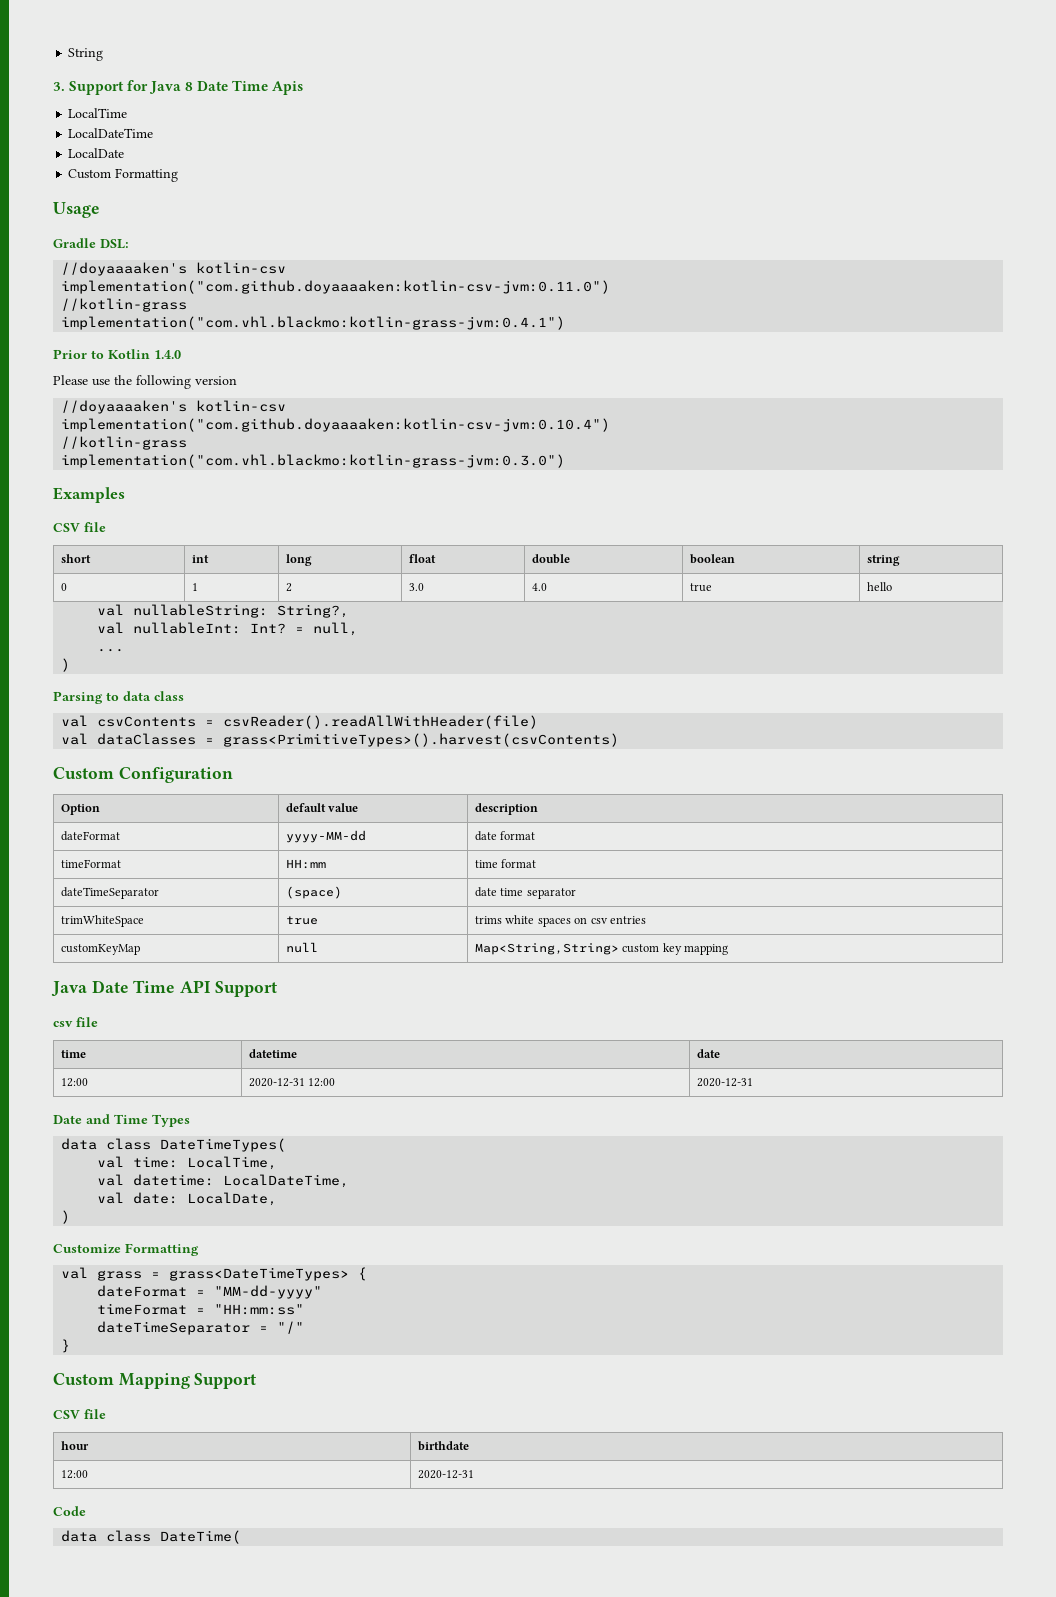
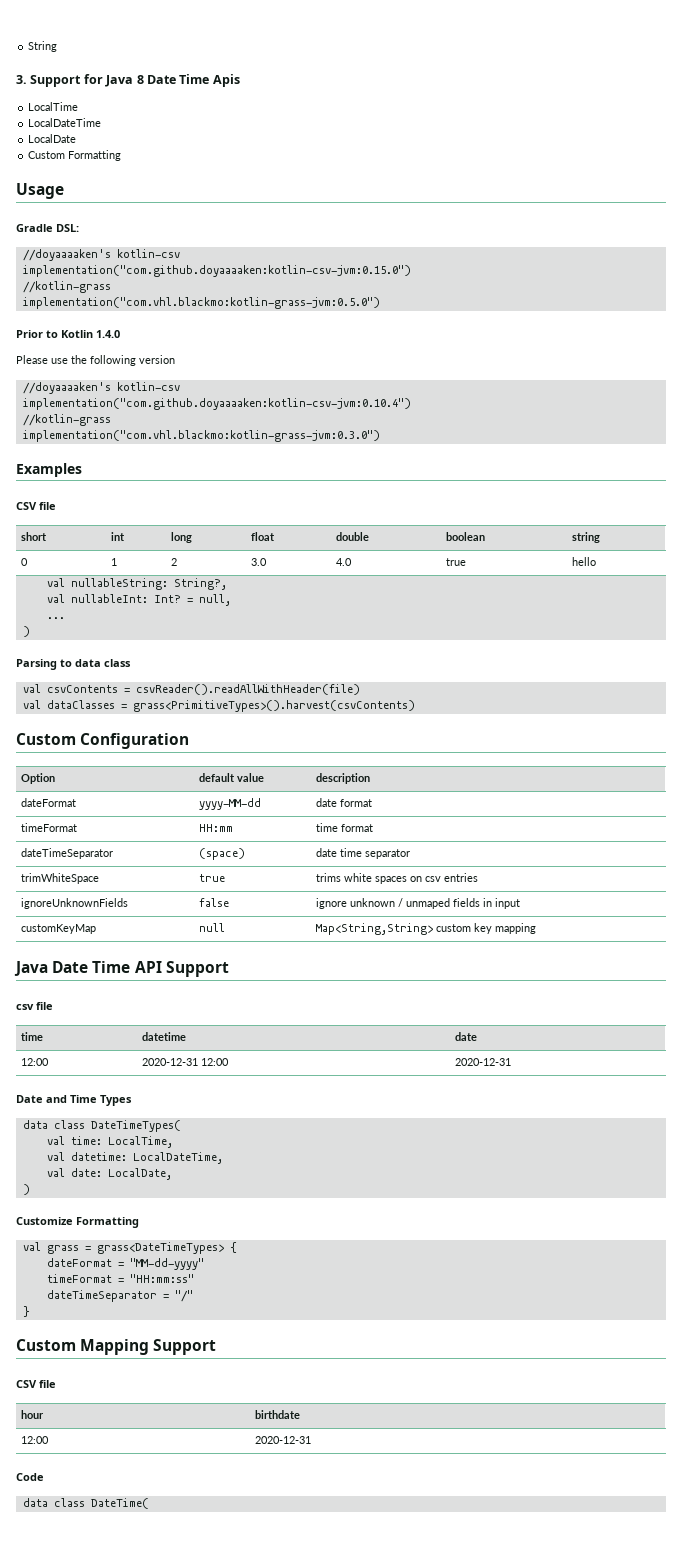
- implementation("com.github.doyaaaaken:kotlin-csv-jvm:0.11.0")
+ implementation("com.github.doyaaaaken:kotlin-csv-jvm:0.15.0")
  //kotlin-grass
- implementation("com.vhl.blackmo:kotlin-grass-jvm:0.4.1")
+ implementation("com.vhl.blackmo:kotlin-grass-jvm:0.5.0")
+ ignoreUnknownFields | false | ignore unknown / unmaped fields in input

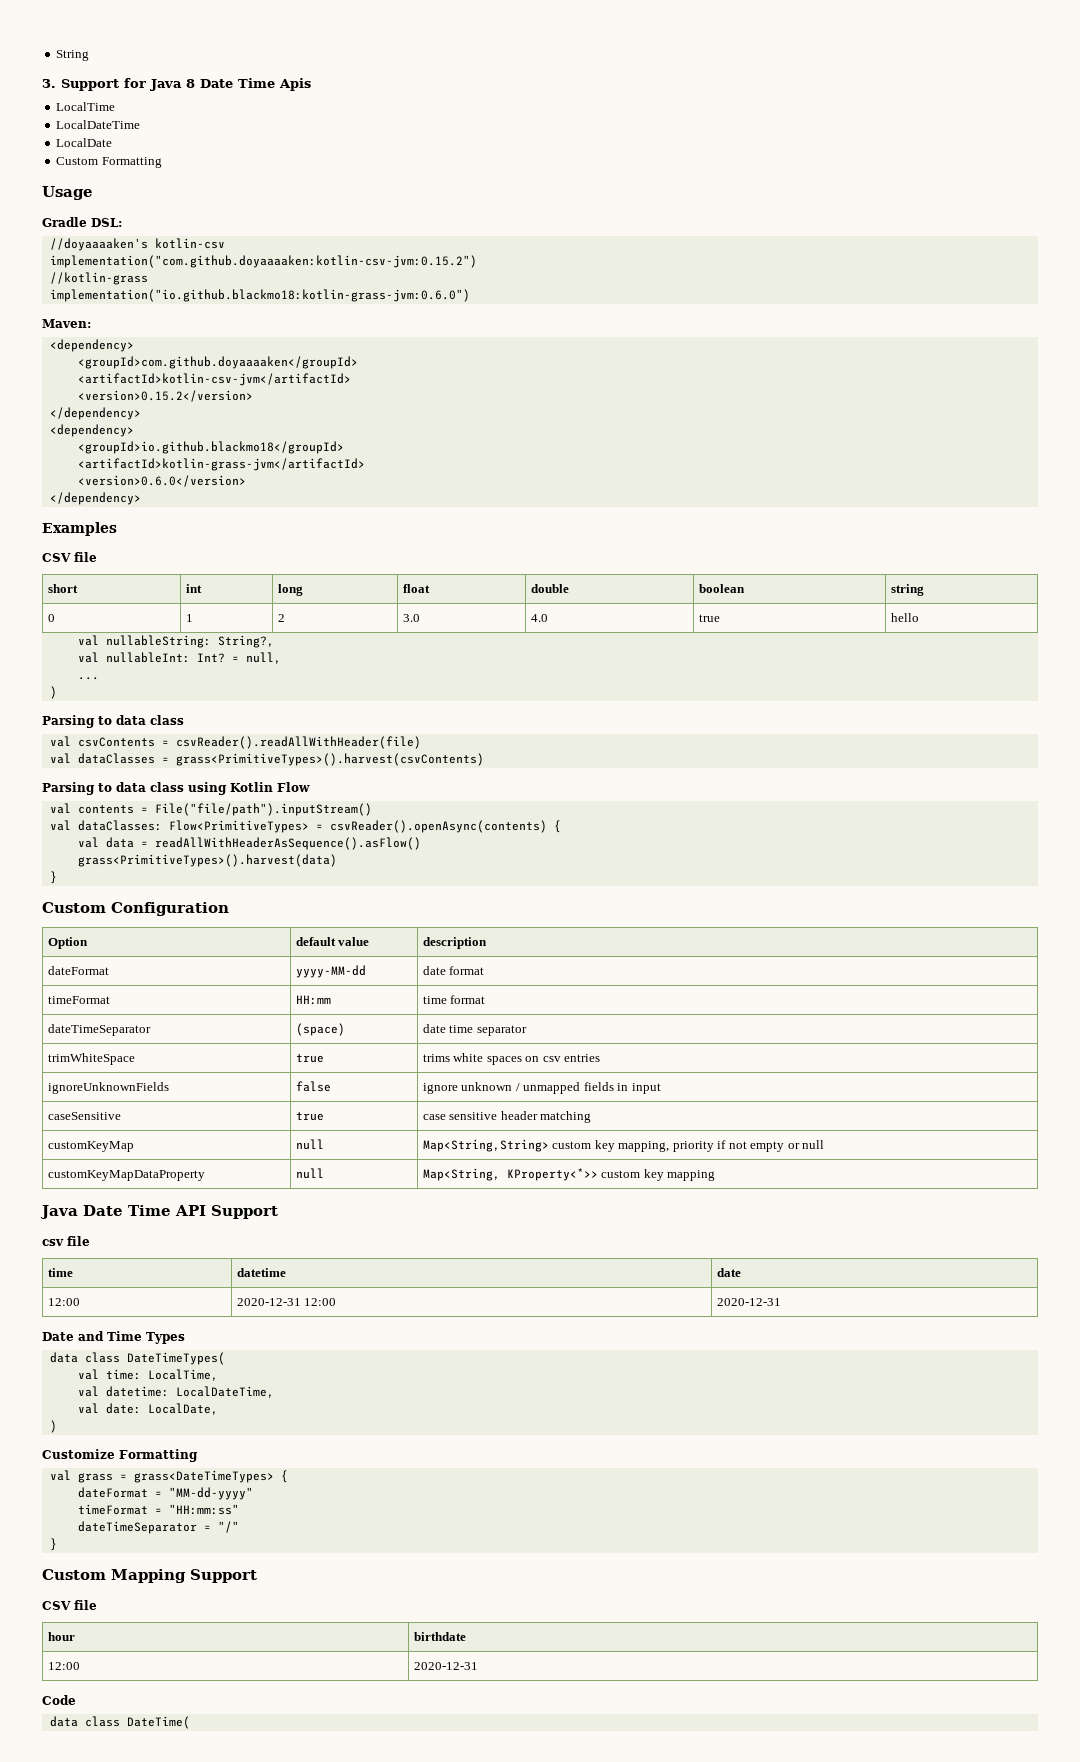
- implementation("com.github.doyaaaaken:kotlin-csv-jvm:0.15.0")
+ implementation("com.github.doyaaaaken:kotlin-csv-jvm:0.15.2")
  //kotlin-grass
- implementation("com.vhl.blackmo:kotlin-grass-jvm:0.5.0")
- Prior to Kotlin 1.4.0
- Please use the following version
- //doyaaaaken's kotlin-csv
- implementation("com.github.doyaaaaken:kotlin-csv-jvm:0.10.4")
- //kotlin-grass
- implementation("com.vhl.blackmo:kotlin-grass-jvm:0.3.0")
+ implementation("io.github.blackmo18:kotlin-grass-jvm:0.6.0")
+ Maven:
+ <dependency>
+ <groupId>com.github.doyaaaaken</groupId>
+ <artifactId>kotlin-csv-jvm</artifactId>
+ <version>0.15.2</version>
+ </dependency>
+ <dependency>
+ <groupId>io.github.blackmo18</groupId>
+ <artifactId>kotlin-grass-jvm</artifactId>
+ <version>0.6.0</version>
+ </dependency>
+ Parsing to data class using Kotlin Flow
+ val contents = File("file/path").inputStream()
+ val dataClasses: Flow<PrimitiveTypes> = csvReader().openAsync(contents) {
+ val data = readAllWithHeaderAsSequence().asFlow()
+ grass<PrimitiveTypes>().harvest(data)
+ }
- ignoreUnknownFields | false | ignore unknown / unmaped fields in input
+ ignoreUnknownFields | false | ignore unknown / unmapped fields in input
+ caseSensitive | true | case sensitive header matching
- customKeyMap | null | Map<String,String> custom key mapping
+ customKeyMap | null | Map<String,String> custom key mapping, priority if not empty or null
+ customKeyMapDataProperty | null | Map<String, KProperty<*>> custom key mapping

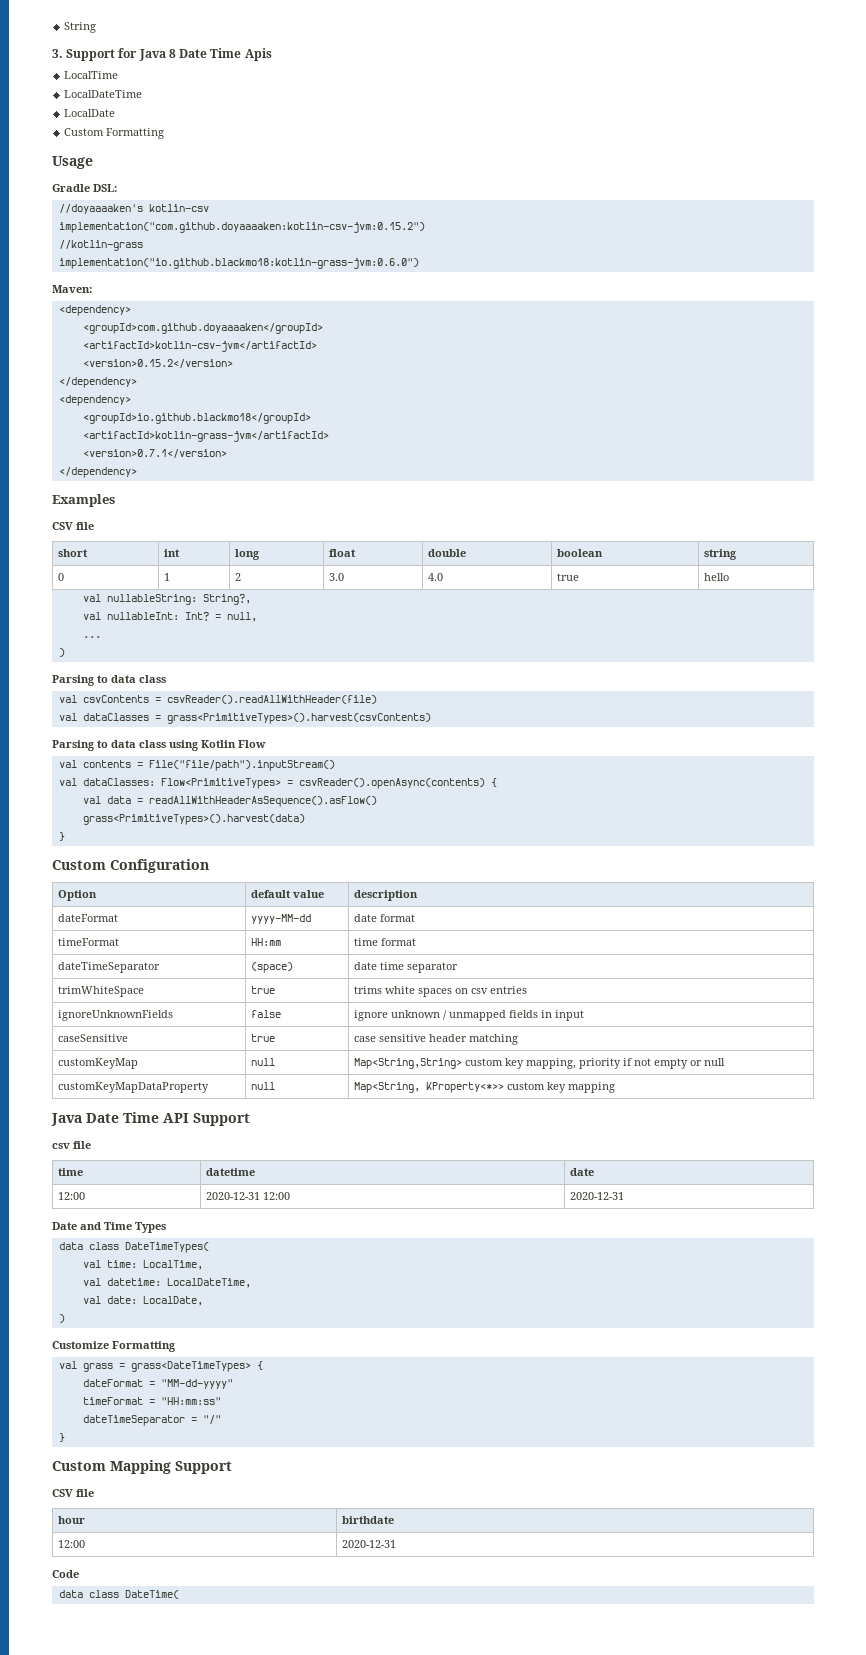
- <version>0.6.0</version>
+ <version>0.7.1</version>

